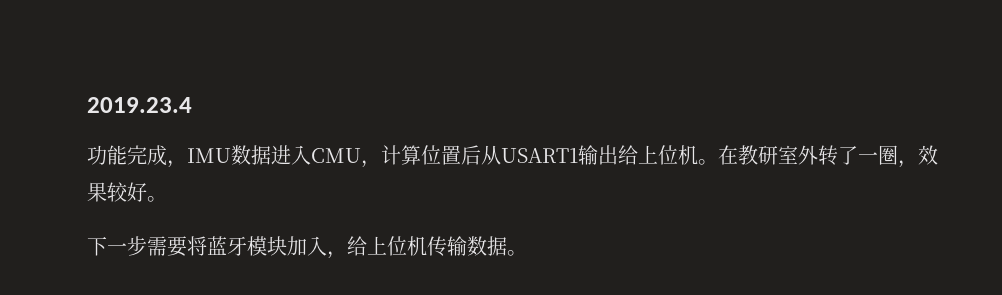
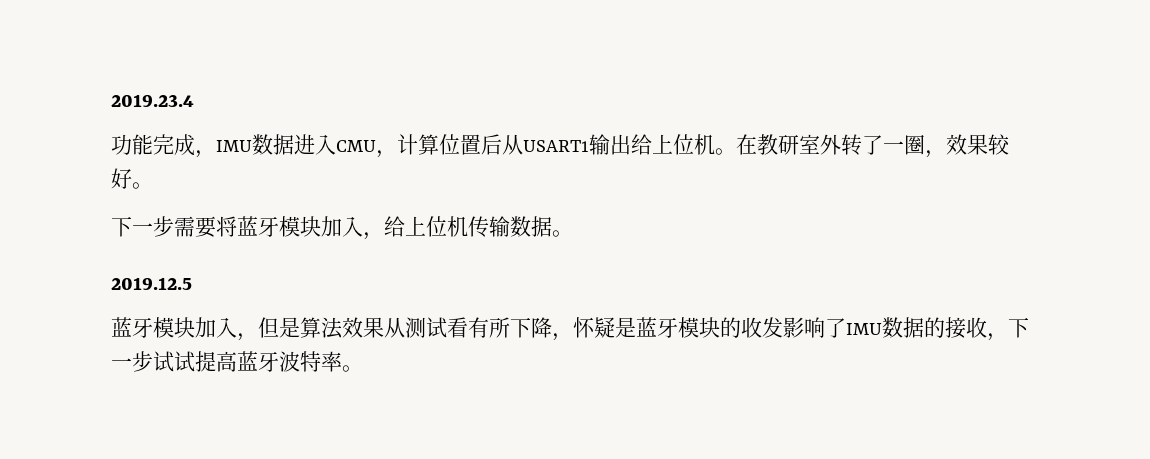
+ 2019.12.5
+ 蓝牙模块加入，但是算法效果从测试看有所下降，怀疑是蓝牙模块的收发影响了IMU数据的接收，下一步试试提高蓝牙波特率。

